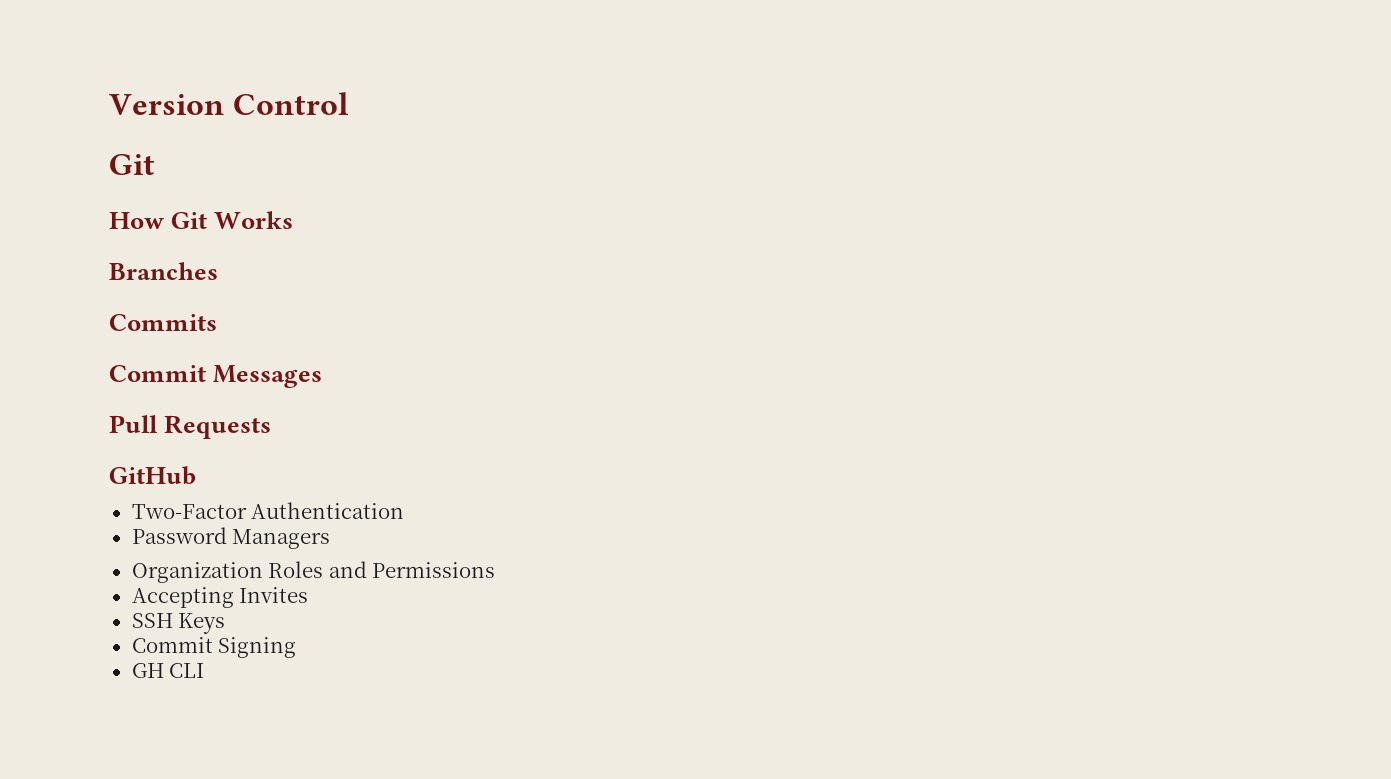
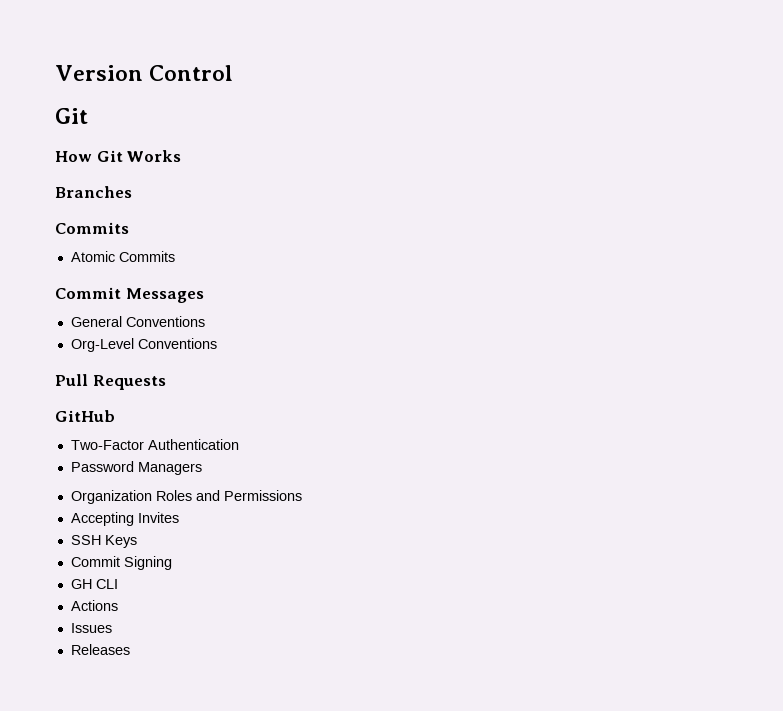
+ Atomic Commits
+ General Conventions
+ Org-Level Conventions
+ Actions
+ Issues
+ Releases

